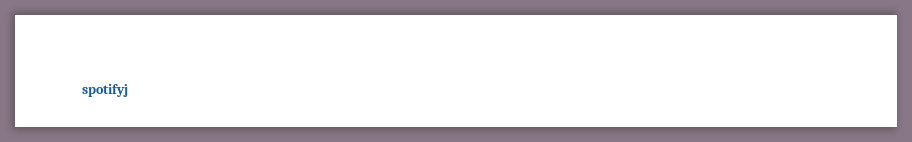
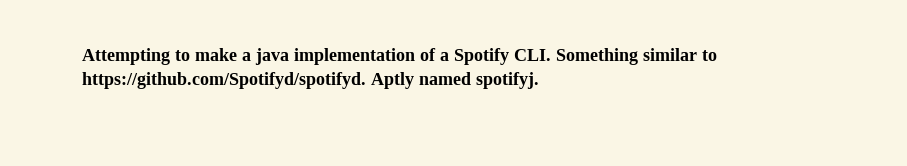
- spotifyj
+ Attempting to make a java implementation of a Spotify CLI. Something similar to https://github.com/Spotifyd/spotifyd. Aptly named spotifyj.

